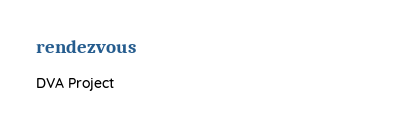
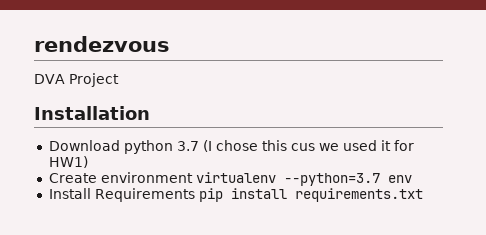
+ Installation
+ Download python 3.7 (I chose this cus we used it for HW1)
+ Create environment virtualenv --python=3.7 env
+ Install Requirements pip install requirements.txt

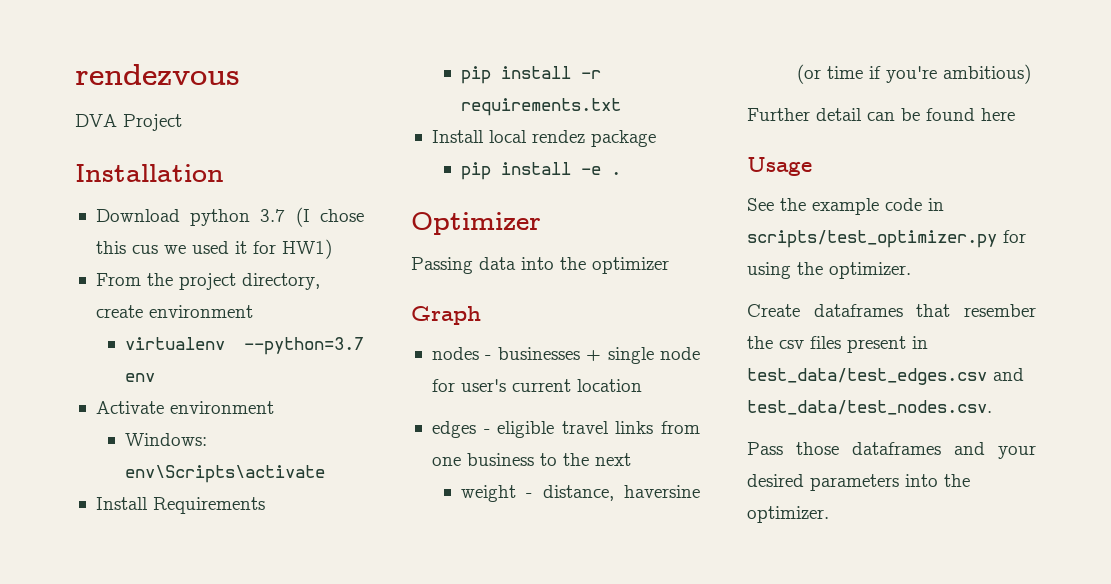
- Create environment virtualenv --python=3.7 env
+ From the project directory, create environment
+ virtualenv --python=3.7 env
+ Activate environment
+ Windows: env\Scripts\activate
- Install Requirements pip install requirements.txt
+ Install Requirements
+ pip install -r requirements.txt
+ Install local rendez package
+ pip install -e .
+ Optimizer
+ Passing data into the optimizer
+ Graph
+ nodes - businesses + single node for user's current location
+ edges - eligible travel links from one business to the next
+ weight - distance, haversine (or time if you're ambitious)
+ Further detail can be found here
+ Usage
+ See the example code in scripts/test_optimizer.py for using the optimizer.
+ Create dataframes that resember the csv files present in test_data/test_edges.csv and test_data/test_nodes.csv.
+ Pass those dataframes and your desired parameters into the optimizer.

